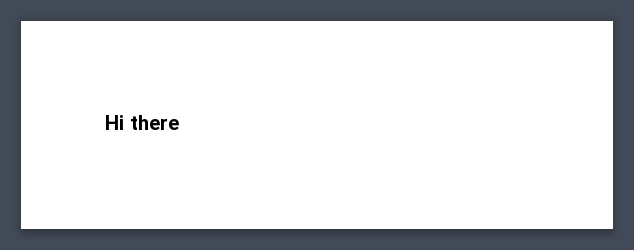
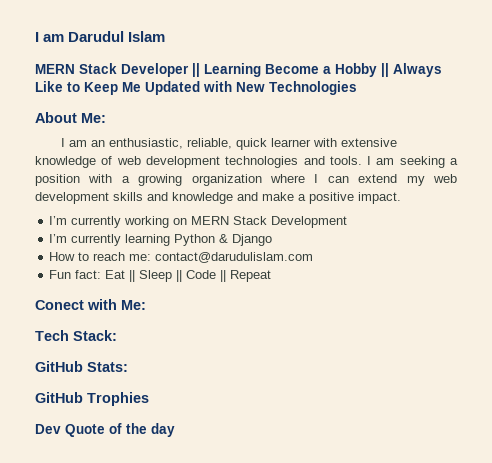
- Hi there
+ I am Darudul Islam
+ MERN Stack Developer || Learning Become a Hobby || Always Like to Keep Me Updated with New Technologies
+ About Me:
+ I am an enthusiastic, reliable, quick learner with extensive knowledge of web development technologies and tools. I am seeking a position with a growing organization where I can extend my web development skills and knowledge and make a positive impact.
+ I’m currently working on MERN Stack Development
+ I’m currently learning Python & Django
+ How to reach me: contact@darudulislam.com
+ Fun fact: Eat || Sleep || Code || Repeat
+ Conect with Me:
+ Tech Stack:
+ GitHub Stats:
+ GitHub Trophies
+ Dev Quote of the day

